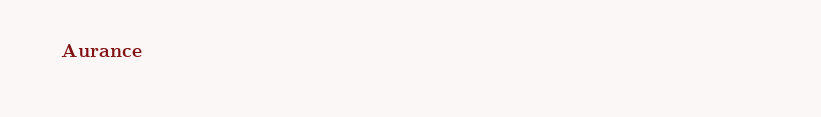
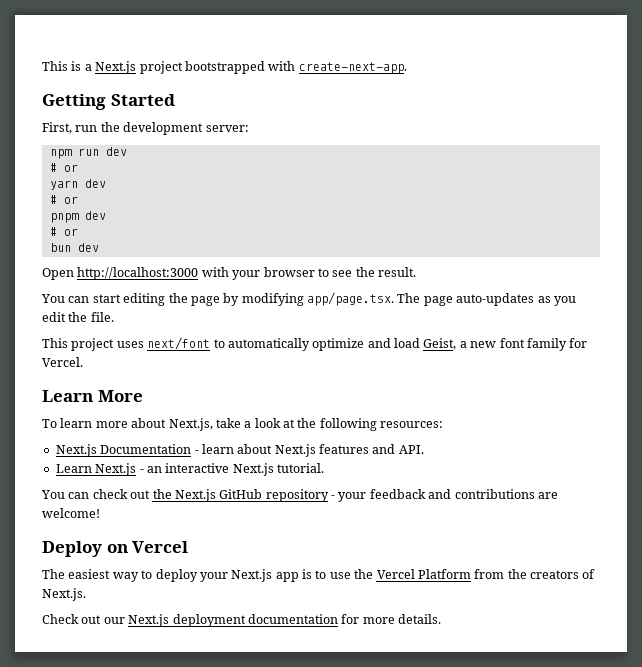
- Aurance
+ This is a Next.js project bootstrapped with create-next-app.
+ Getting Started
+ First, run the development server:
+ npm run dev
+ # or
+ yarn dev
+ # or
+ pnpm dev
+ # or
+ bun dev
+ Open http://localhost:3000 with your browser to see the result.
+ You can start editing the page by modifying app/page.tsx. The page auto-updates as you edit the file.
+ This project uses next/font to automatically optimize and load Geist, a new font family for Vercel.
+ Learn More
+ To learn more about Next.js, take a look at the following resources:
+ Next.js Documentation - learn about Next.js features and API.
+ Learn Next.js - an interactive Next.js tutorial.
+ You can check out the Next.js GitHub repository - your feedback and contributions are welcome!
+ Deploy on Vercel
+ The easiest way to deploy your Next.js app is to use the Vercel Platform from the creators of Next.js.
+ Check out our Next.js deployment documentation for more details.

